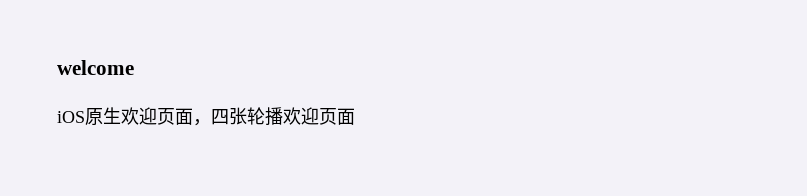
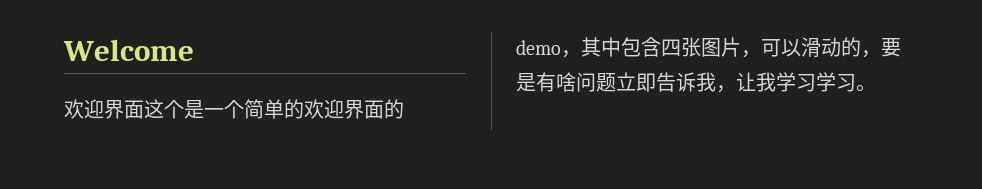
- welcome
- iOS原生欢迎页面，四张轮播欢迎页面
+ Welcome
+ 欢迎界面这个是一个简单的欢迎界面的demo，其中包含四张图片，可以滑动的，要是有啥问题立即告诉我，让我学习学习。

